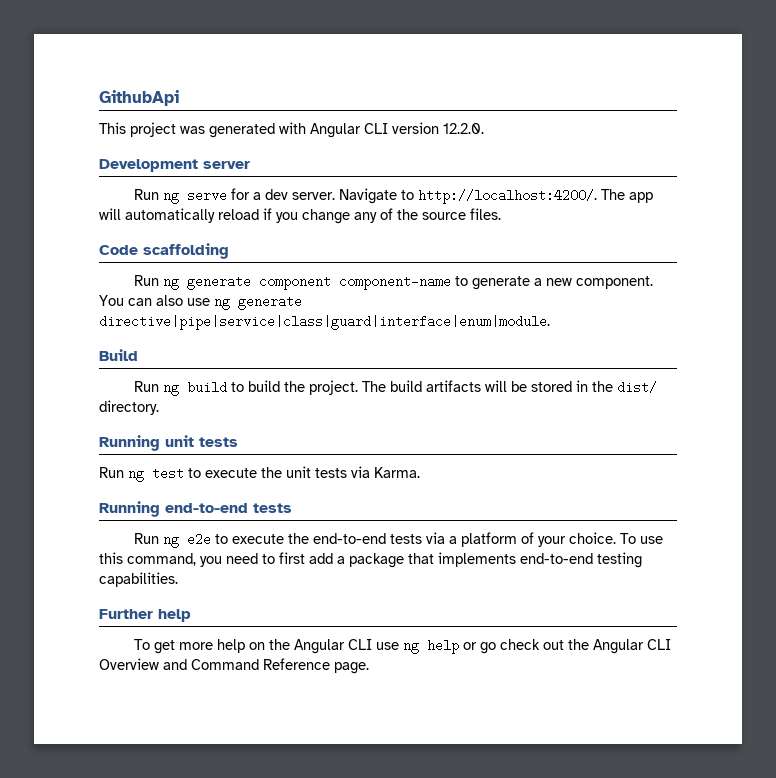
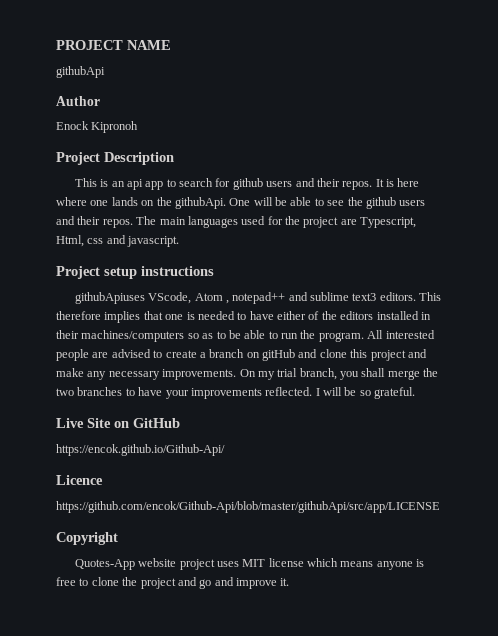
- GithubApi
- This project was generated with Angular CLI version 12.2.0.
- Development server
- Run ng serve for a dev server. Navigate to http://localhost:4200/. The app will automatically reload if you change any of the source files.
- Code scaffolding
- Run ng generate component component-name to generate a new component. You can also use ng generate directive|pipe|service|class|guard|interface|enum|module.
- Build
- Run ng build to build the project. The build artifacts will be stored in the dist/ directory.
- Running unit tests
- Run ng test to execute the unit tests via Karma.
- Running end-to-end tests
- Run ng e2e to execute the end-to-end tests via a platform of your choice. To use this command, you need to first add a package that implements end-to-end testing capabilities.
- Further help
- To get more help on the Angular CLI use ng help or go check out the Angular CLI Overview and Command Reference page.
+ PROJECT NAME
+ githubApi
+ Author
+ Enock Kipronoh
+ Project Description
+ This is an api app to search for github users and their repos. It is here where one lands on the githubApi. One will be able to see the github users and their repos. The main languages used for the project are Typescript, Html, css and javascript.
+ Project setup instructions
+ githubApiuses VScode, Atom , notepad++ and sublime text3 editors. This therefore implies that one is needed to have either of the editors installed in their machines/computers so as to be able to run the program. All interested people are advised to create a branch on gitHub and clone this project and make any necessary improvements. On my trial branch, you shall merge the two branches to have your improvements reflected. I will be so grateful.
+ Live Site on GitHub
+ https://encok.github.io/Github-Api/
+ Licence
+ https://github.com/encok/Github-Api/blob/master/githubApi/src/app/LICENSE
+ Copyright
+ Quotes-App website project uses MIT license which means anyone is free to clone the project and go and improve it.

